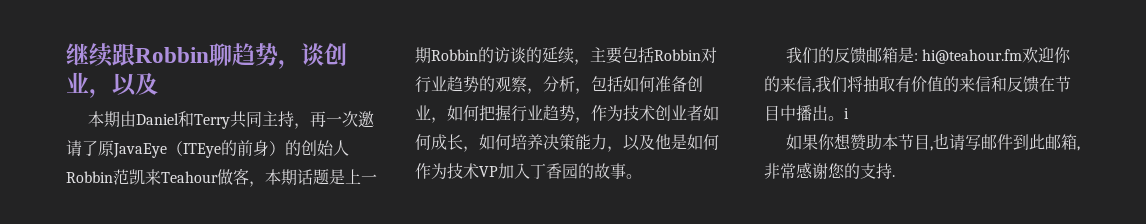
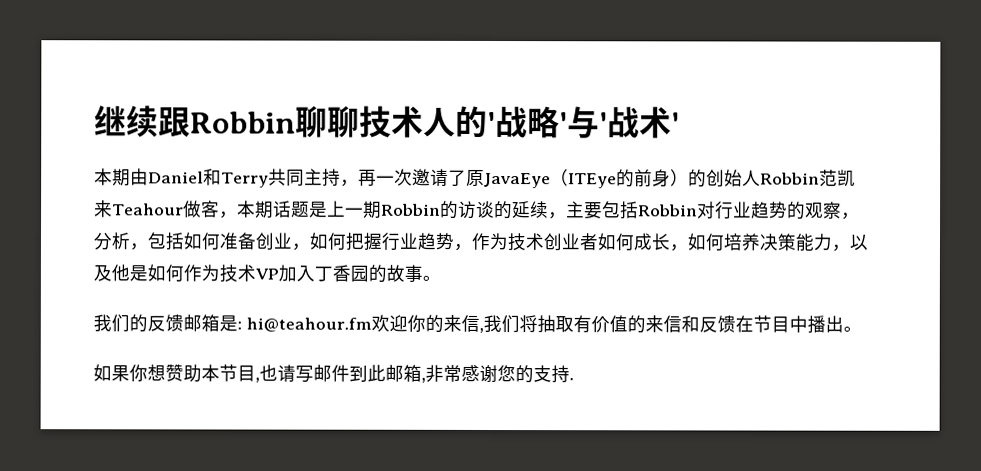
- 继续跟Robbin聊趋势，谈创业，以及
+ 继续跟Robbin聊聊技术人的'战略'与'战术'
- 我们的反馈邮箱是: hi@teahour.fm欢迎你的来信,我们将抽取有价值的来信和反馈在节目中播出。i
+ 我们的反馈邮箱是: hi@teahour.fm欢迎你的来信,我们将抽取有价值的来信和反馈在节目中播出。

